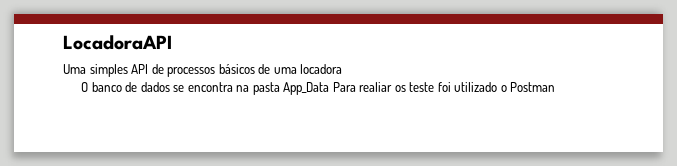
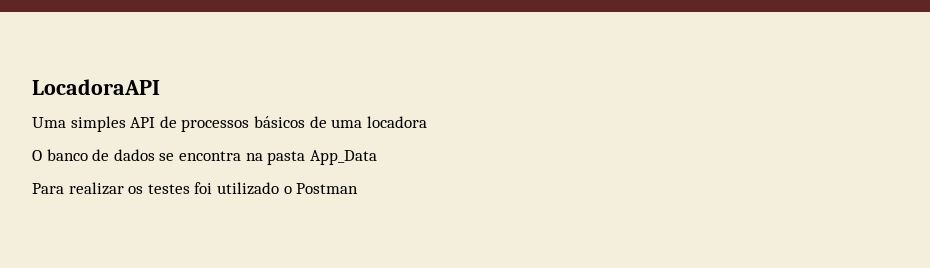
- O banco de dados se encontra na pasta App_Data Para realiar os teste foi utilizado o Postman
+ O banco de dados se encontra na pasta App_Data
+ Para realizar os testes foi utilizado o Postman

